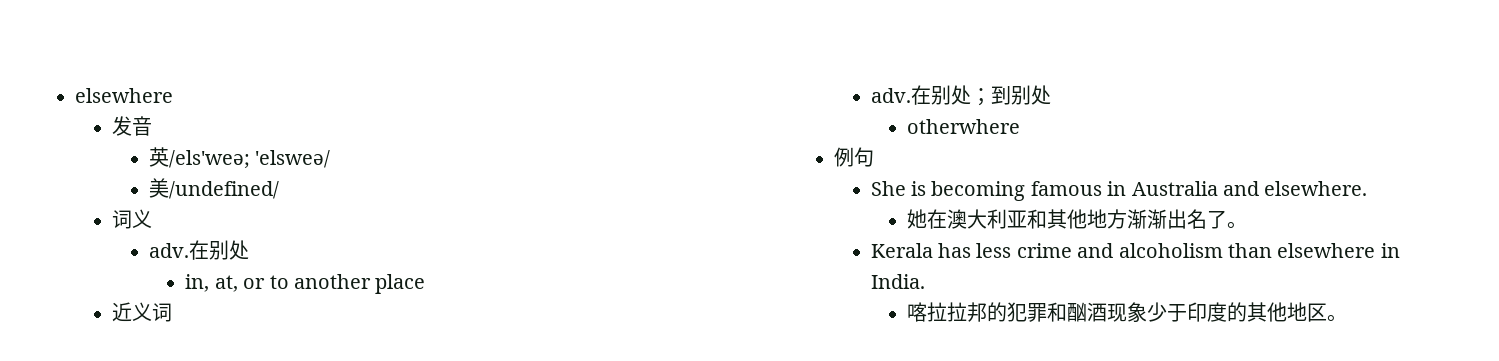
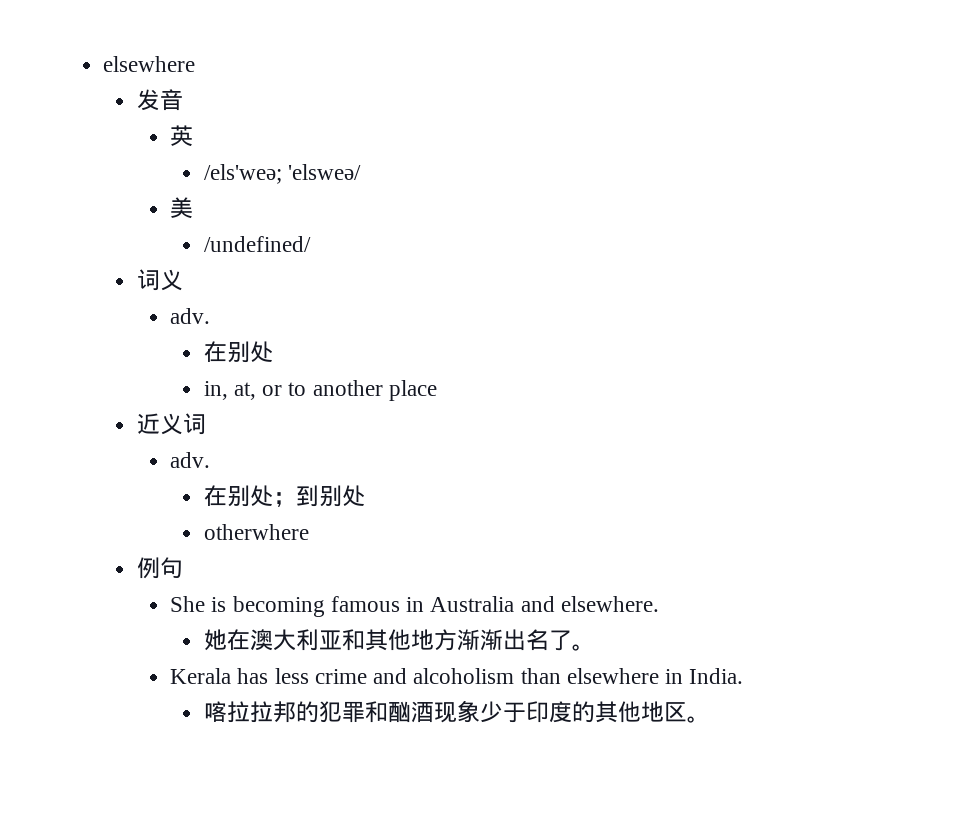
- 英/els'weə; 'elsweə/
+ 英
+ /els'weə; 'elsweə/
- 美/undefined/
+ 美
+ /undefined/
  词义
- adv.在别处
+ adv.
+ 在别处
  近义词
- adv.在别处；到别处
+ adv.
+ 在别处；到别处

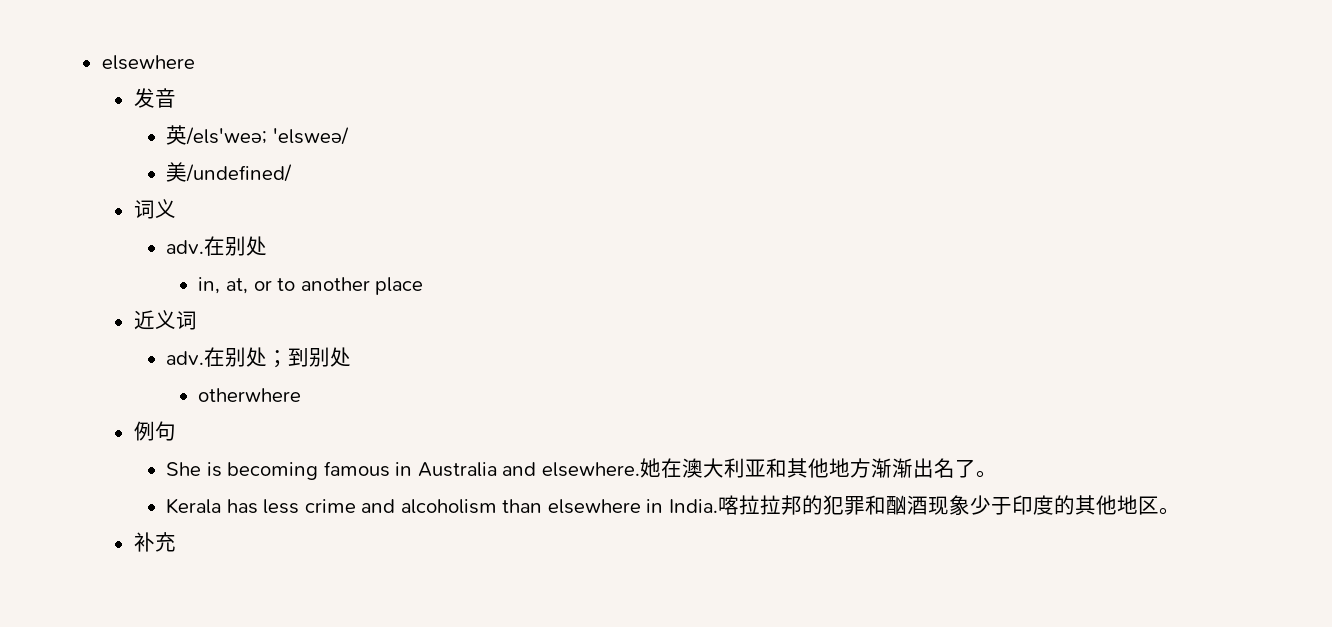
- 英
- /els'weə; 'elsweə/
+ 英/els'weə; 'elsweə/
- 美
- /undefined/
+ 美/undefined/
  词义
- adv.
- 在别处
+ adv.在别处
  近义词
- adv.
- 在别处；到别处
+ adv.在别处；到别处
- She is becoming famous in Australia and elsewhere.
- 她在澳大利亚和其他地方渐渐出名了。
+ She is becoming famous in Australia and elsewhere.她在澳大利亚和其他地方渐渐出名了。
- Kerala has less crime and alcoholism than elsewhere in India.
- 喀拉拉邦的犯罪和酗酒现象少于印度的其他地区。
+ Kerala has less crime and alcoholism than elsewhere in India.喀拉拉邦的犯罪和酗酒现象少于印度的其他地区。
+ 补充

